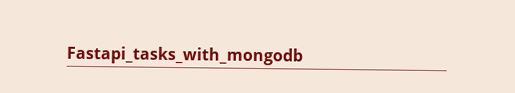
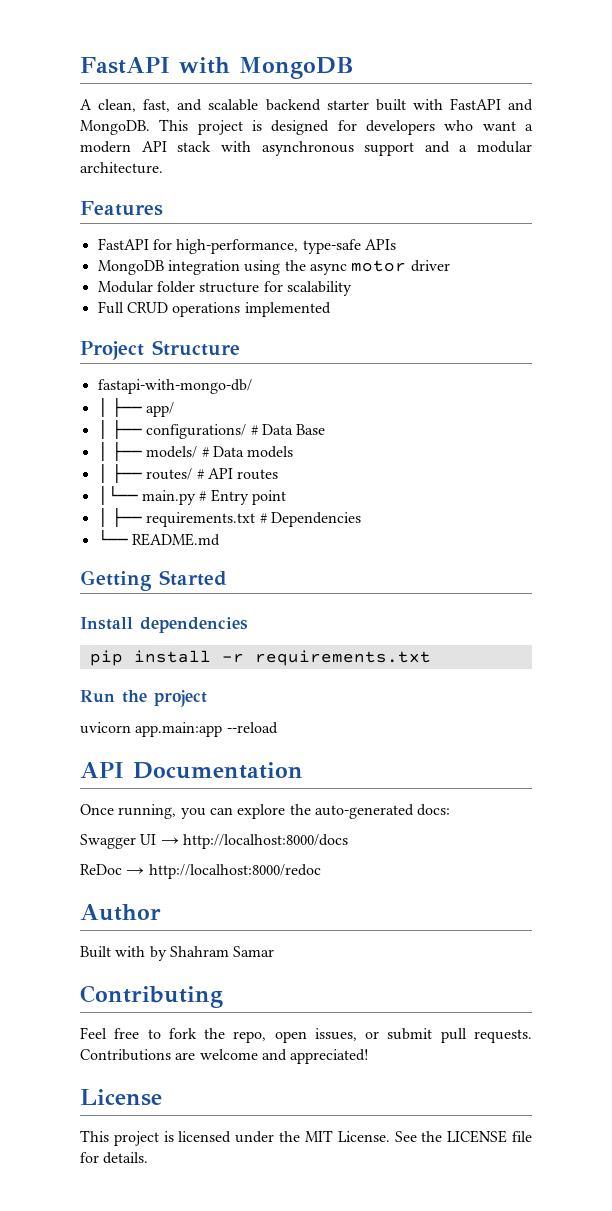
- Fastapi_tasks_with_mongodb
+ FastAPI with MongoDB
+ A clean, fast, and scalable backend starter built with FastAPI and MongoDB. This project is designed for developers who want a modern API stack with asynchronous support and a modular architecture.
+ Features
+ FastAPI for high-performance, type-safe APIs
+ MongoDB integration using the async motor driver
+ Modular folder structure for scalability
+ Full CRUD operations implemented
+ Project Structure
+ fastapi-with-mongo-db/
+ │ ├── app/
+ │ ├── configurations/ # Data Base
+ │ ├── models/ # Data models
+ │ ├── routes/ # API routes
+ │└── main.py # Entry point
+ │ ├── requirements.txt # Dependencies
+ └── README.md
+ Getting Started
+ Install dependencies
+ pip install -r requirements.txt
+ Run the project
+ uvicorn app.main:app --reload
+ API Documentation
+ Once running, you can explore the auto-generated docs:
+ Swagger UI → http://localhost:8000/docs
+ ReDoc → http://localhost:8000/redoc
+ Author
+ Built with by Shahram Samar
+ Contributing
+ Feel free to fork the repo, open issues, or submit pull requests. Contributions are welcome and appreciated!
+ License
+ This project is licensed under the MIT License. See the LICENSE file for details.

